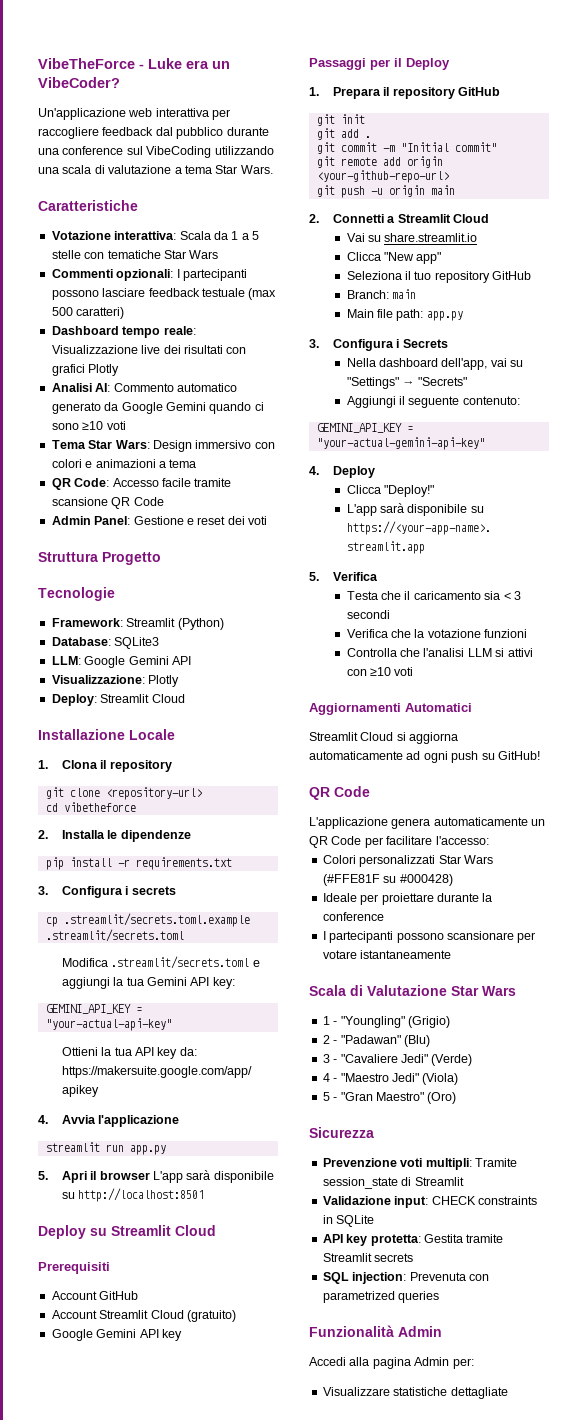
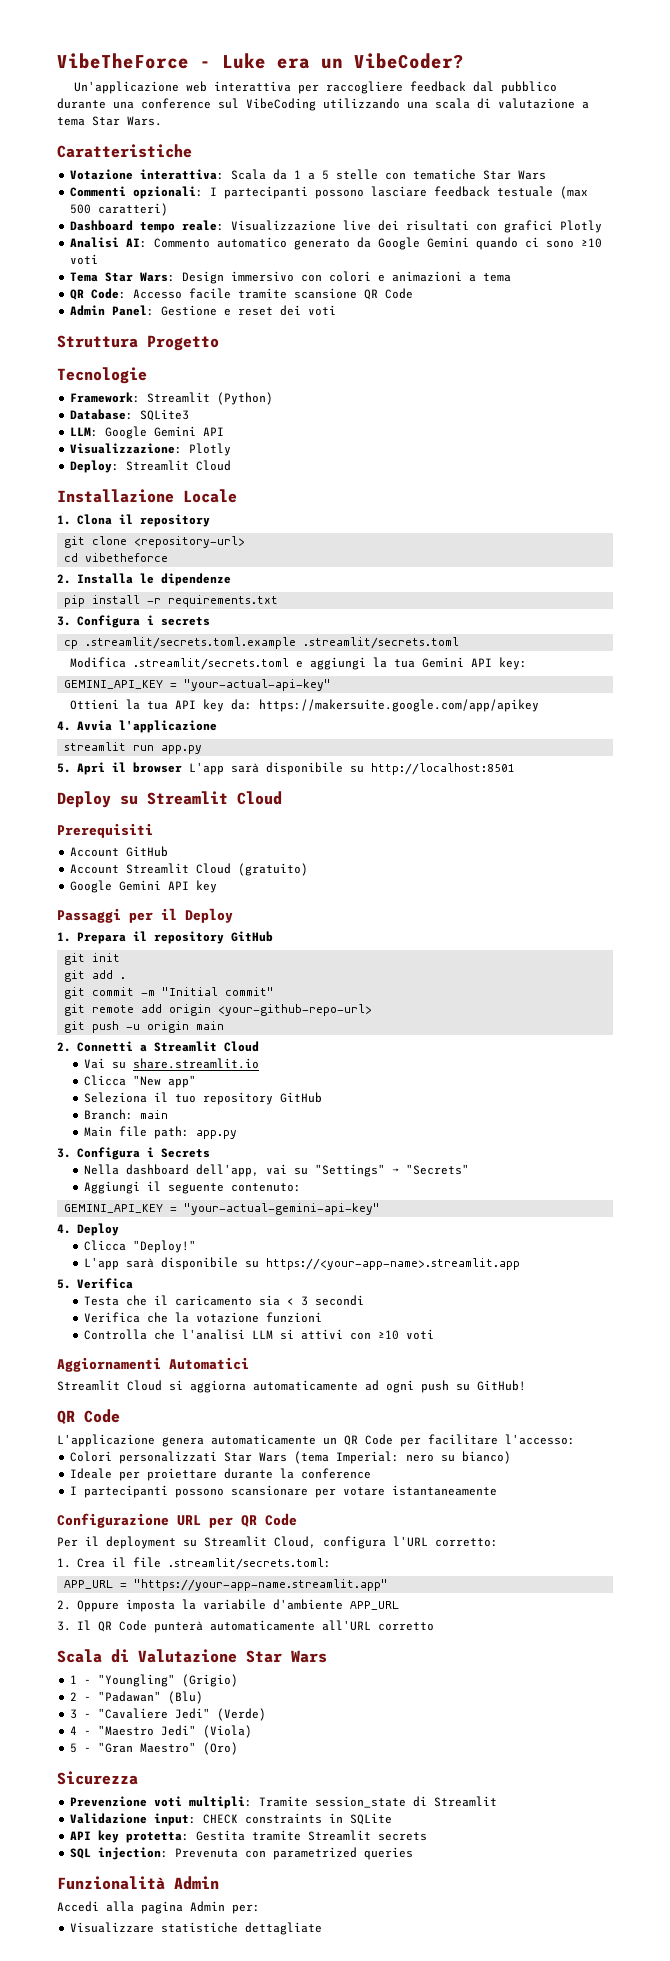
- Colori personalizzati Star Wars (#FFE81F su #000428)
+ Colori personalizzati Star Wars (tema Imperial: nero su bianco)
+ Configurazione URL per QR Code
+ Per il deployment su Streamlit Cloud, configura l'URL corretto:
+ 1. Crea il file .streamlit/secrets.toml:
+ APP_URL = "https://your-app-name.streamlit.app"
+ 2. Oppure imposta la variabile d'ambiente APP_URL
+ 3. Il QR Code punterà automaticamente all'URL corretto

